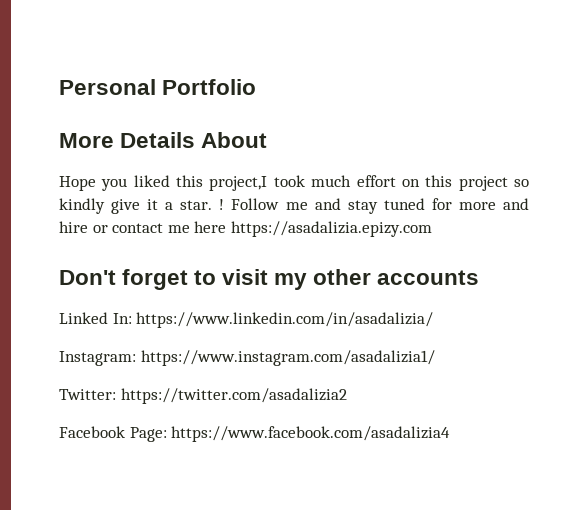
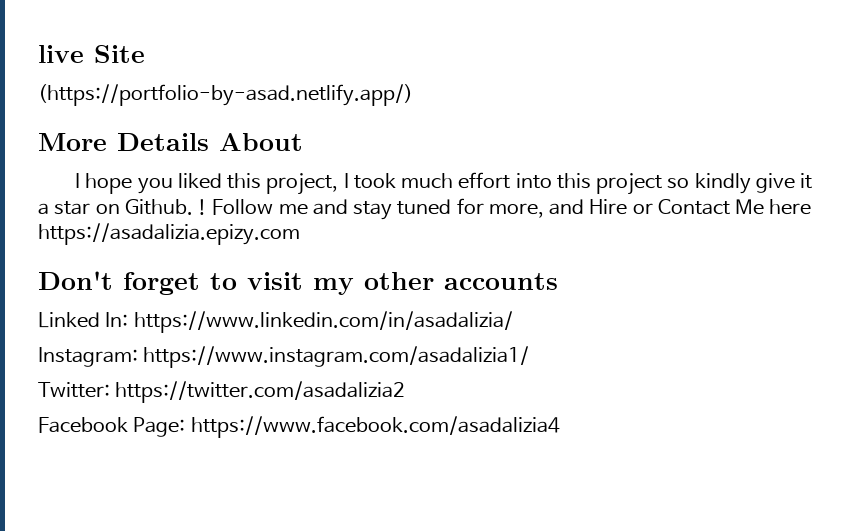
- Personal Portfolio
+ live Site
+ (https://portfolio-by-asad.netlify.app/)
- Hope you liked this project,I took much effort on this project so kindly give it a star.
+ I hope you liked this project, I took much effort into this project so kindly give it a star on Github.
- Follow me and stay tuned for more and hire or contact me here https://asadalizia.epizy.com
+ Follow me and stay tuned for more, and Hire or Contact Me here https://asadalizia.epizy.com

